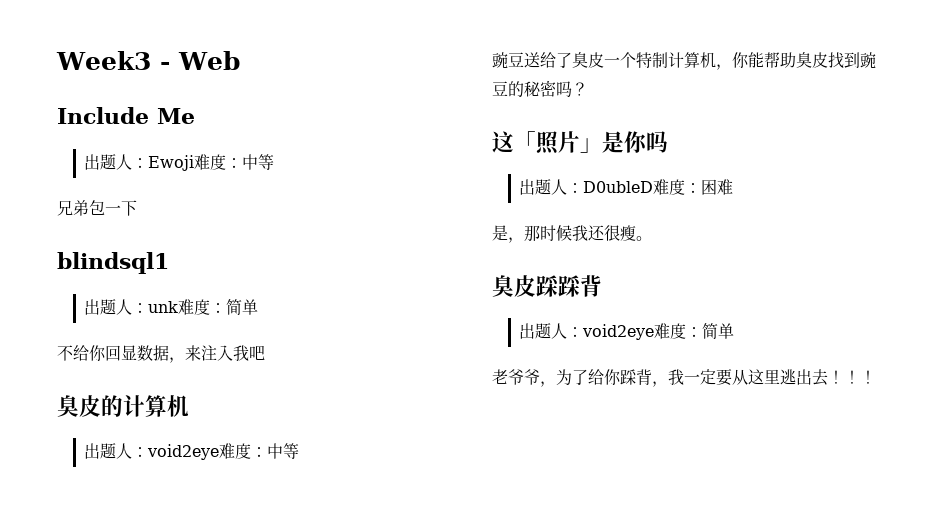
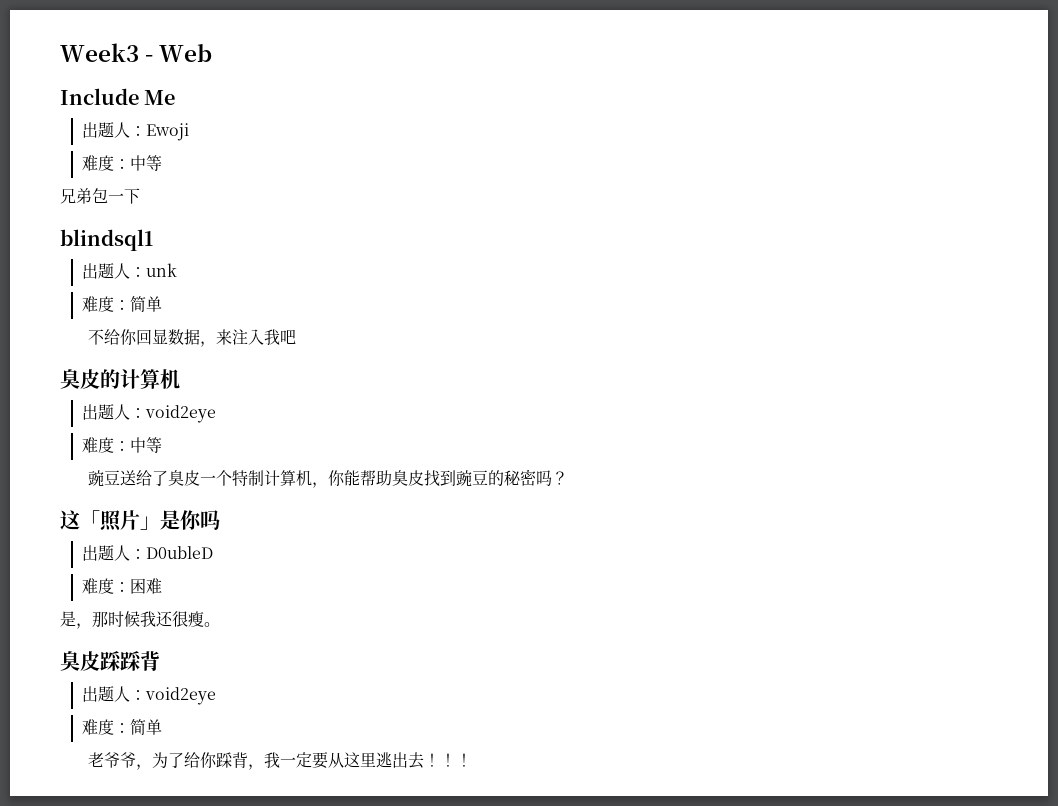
- 出题人：Ewoji难度：中等
+ 出题人：Ewoji
+ 难度：中等
- 出题人：unk难度：简单
+ 出题人：unk
+ 难度：简单
  臭皮的计算机
- 出题人：void2eye难度：中等
+ 出题人：void2eye
+ 难度：中等
- 出题人：D0ubleD难度：困难
+ 出题人：D0ubleD
+ 难度：困难
  臭皮踩踩背
- 出题人：void2eye难度：简单
+ 出题人：void2eye
+ 难度：简单

